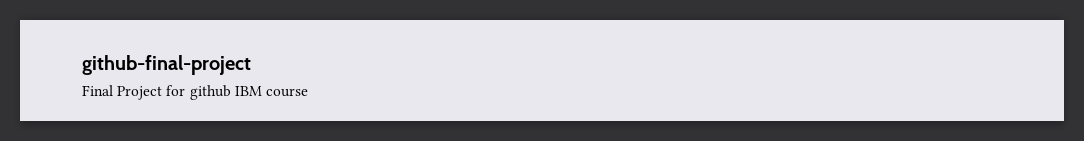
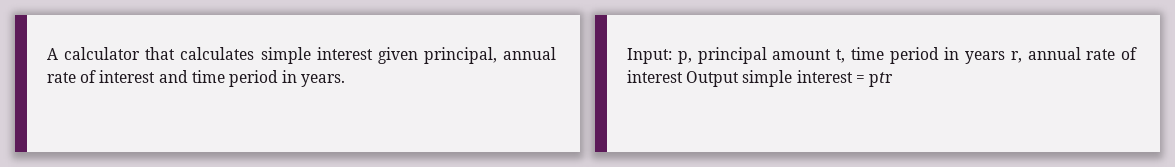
- github-final-project
- Final Project for github IBM course
+ A calculator that calculates simple interest given principal, annual rate of interest and time period in years.
+ Input: p, principal amount t, time period in years r, annual rate of interest Output simple interest = ptr

